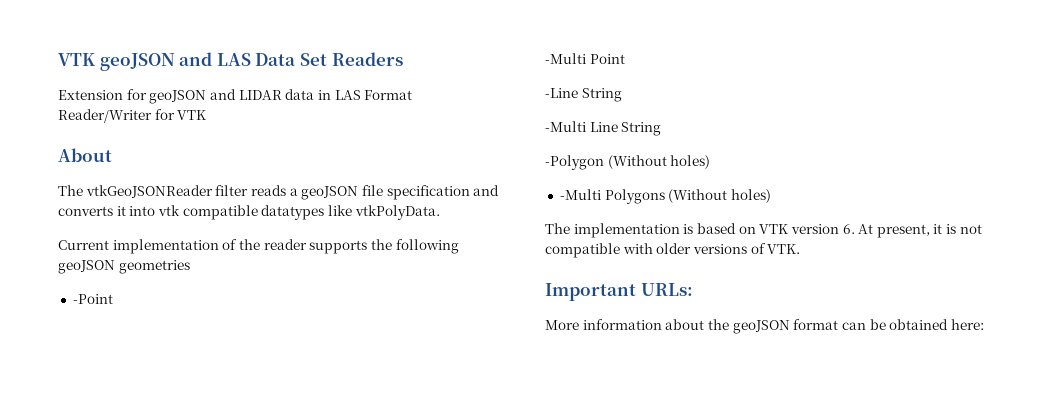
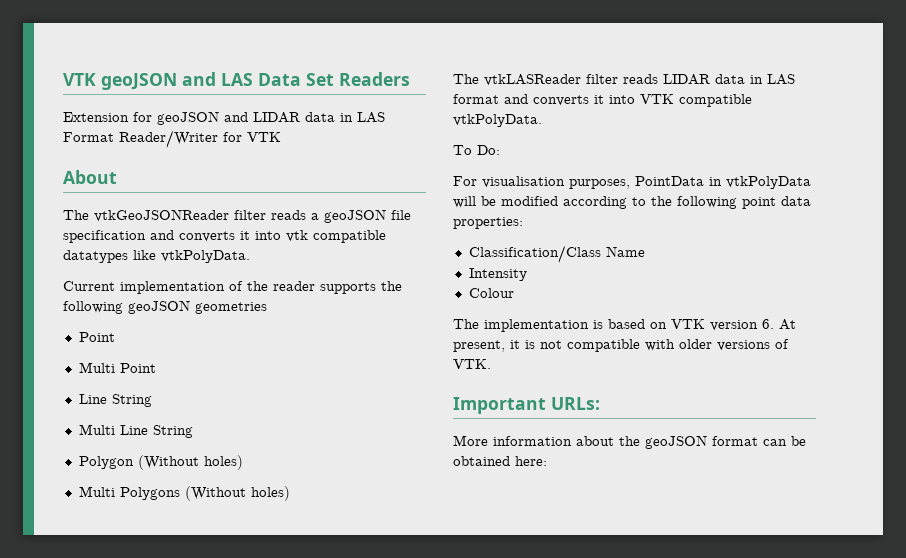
  Current implementation of the reader supports the following geoJSON geometries
- -Point
- -Multi Point
- -Line String
- -Multi Line String
- -Polygon (Without holes)
- -Multi Polygons (Without holes)
+ Point
+ Multi Point
+ Line String
+ Multi Line String
+ Polygon (Without holes)
+ Multi Polygons (Without holes)
+ The vtkLASReader filter reads LIDAR data in LAS format and converts it into VTK compatible vtkPolyData.
+ To Do:
+ For visualisation purposes, PointData in vtkPolyData will be modified according to the following point data properties:
+ Classification/Class Name
+ Intensity
+ Colour

